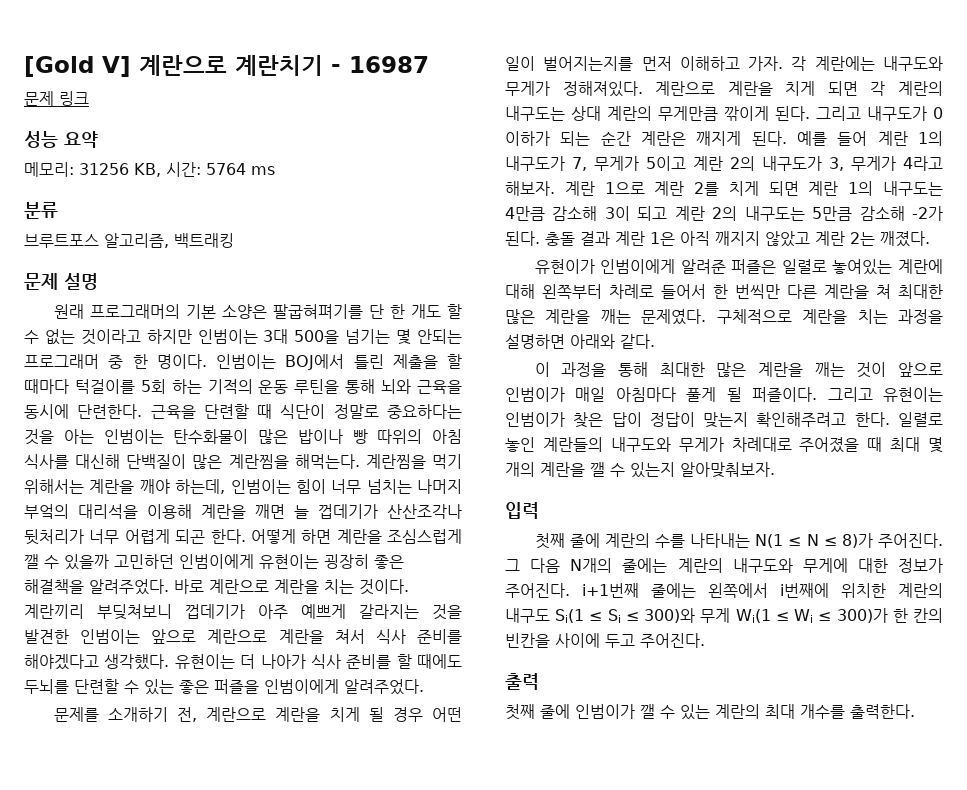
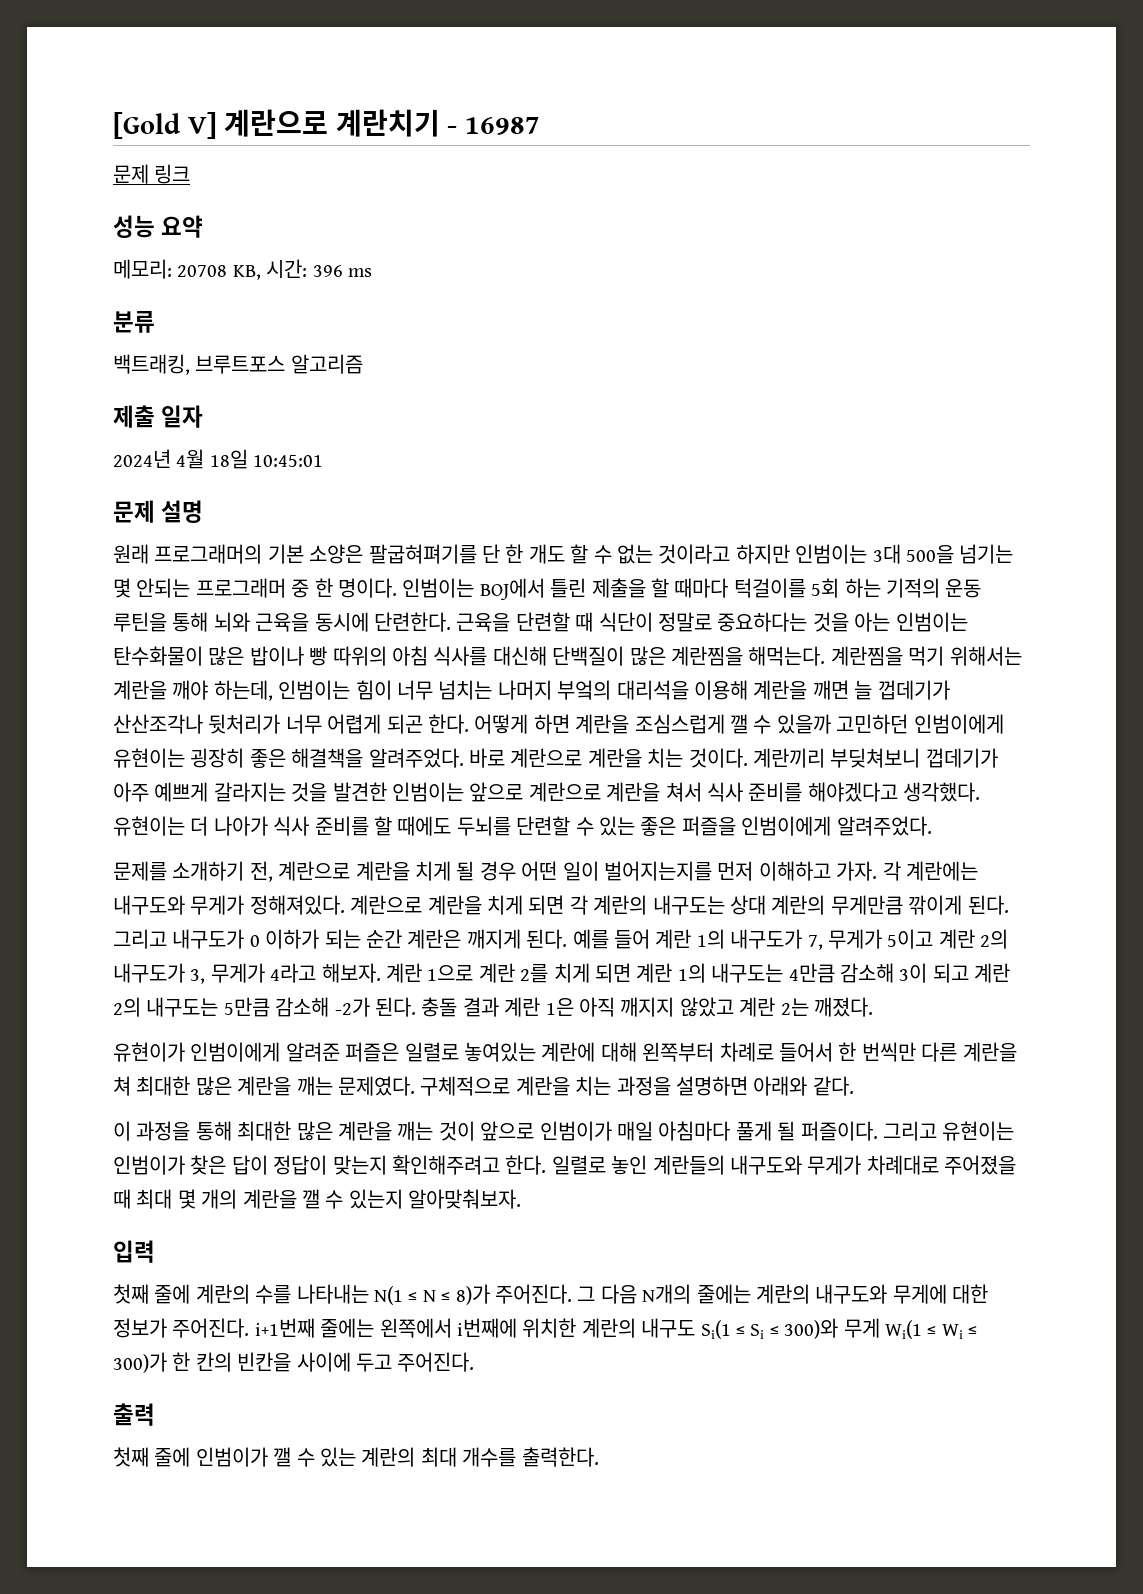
- 메모리: 31256 KB, 시간: 5764 ms
+ 메모리: 20708 KB, 시간: 396 ms
- 브루트포스 알고리즘, 백트래킹
+ 백트래킹, 브루트포스 알고리즘
+ 제출 일자
+ 2024년 4월 18일 10:45:01

